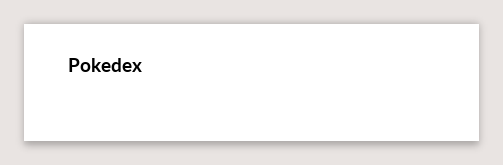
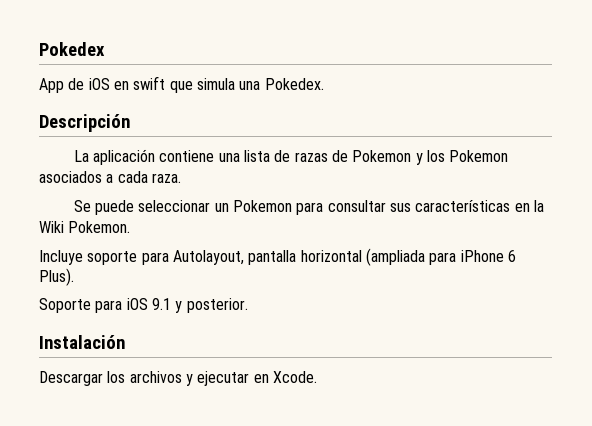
+ App de iOS en swift que simula una Pokedex.
+ Descripción
+ La aplicación contiene una lista de razas de Pokemon y los Pokemon asociados a cada raza.
+ Se puede seleccionar un Pokemon para consultar sus características en la Wiki Pokemon.
+ Incluye soporte para Autolayout, pantalla horizontal (ampliada para iPhone 6 Plus).
+ Soporte para iOS 9.1 y posterior.
+ Instalación
+ Descargar los archivos y ejecutar en Xcode.

